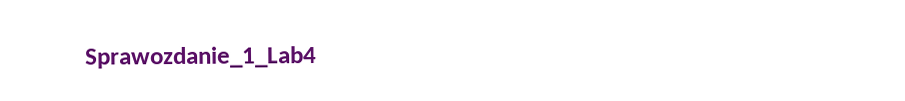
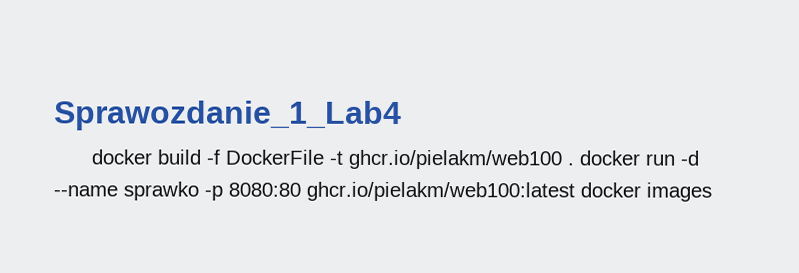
+ docker build -f DockerFile -t ghcr.io/pielakm/web100 . docker run -d --name sprawko -p 8080:80 ghcr.io/pielakm/web100:latest docker images

